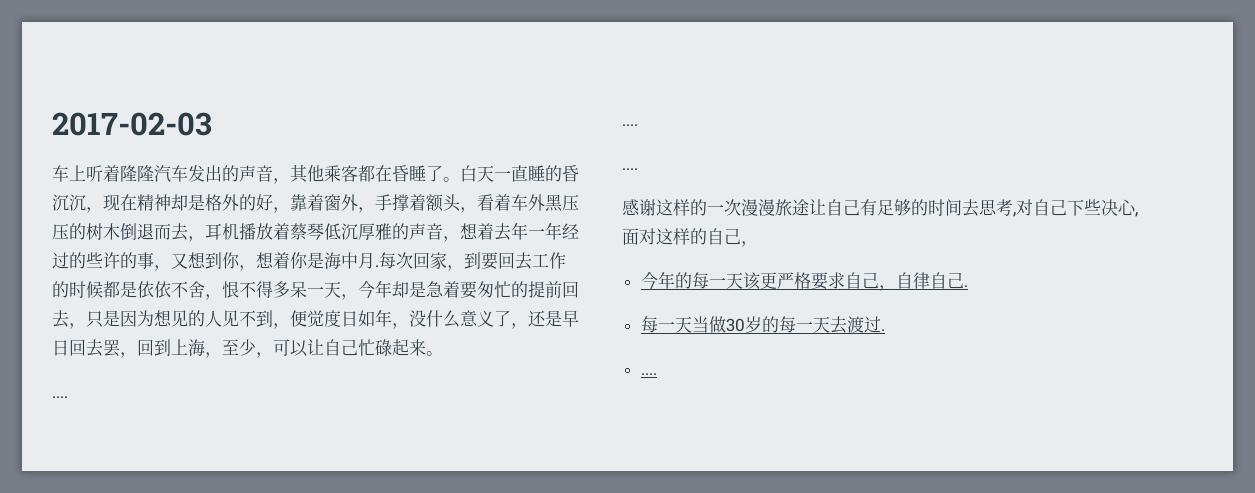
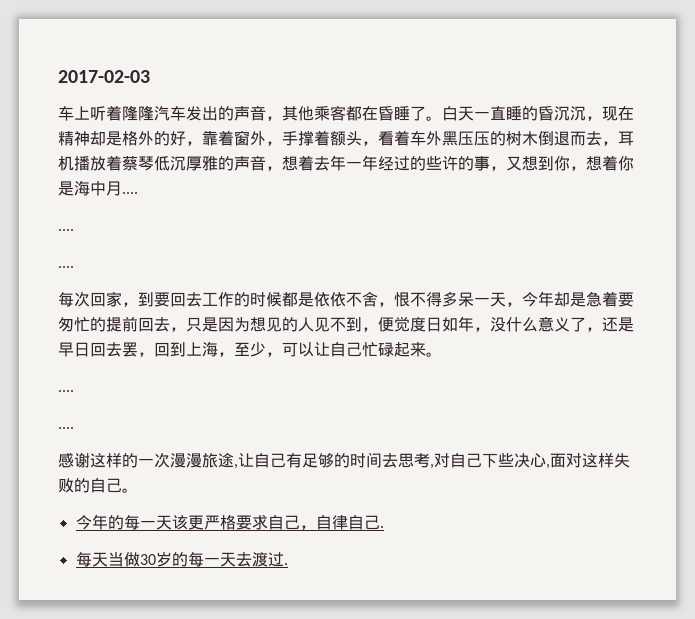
- 白天一直睡的昏沉沉，现在精神却是格外的好，靠着窗外，手撑着额头，看着车外黑压压的树木倒退而去，耳机播放着蔡琴低沉厚雅的声音，想着去年一年经过的些许的事，又想到你，想着你是海中月.每次回家，到要回去工作的时候都是依依不舍，恨不得多呆一天，今年却是急着要匆忙的提前回去，只是因为想见的人见不到，便觉度日如年，没什么意义了，还是早日回去罢，回到上海，至少，可以让自己忙碌起来。
+ 白天一直睡的昏沉沉，现在精神却是格外的好，靠着窗外，手撑着额头，看着车外黑压压的树木倒退而去，耳机播放着蔡琴低沉厚雅的声音，想着去年一年经过的些许的事，又想到你，想着你是海中月....
+ ....
+ ....
+ 每次回家，到要回去工作的时候都是依依不舍，恨不得多呆一天，今年却是急着要匆忙的提前回去，只是因为想见的人见不到，便觉度日如年，没什么意义了，还是早日回去罢，回到上海，至少，可以让自己忙碌起来。
- ....
- 感谢这样的一次漫漫旅途让自己有足够的时间去思考,对自己下些决心,面对这样的自己，
+ 感谢这样的一次漫漫旅途,让自己有足够的时间去思考,对自己下些决心,面对这样失败的自己。
- 每一天当做30岁的每一天去渡过.
- ....
+ 每天当做30岁的每一天去渡过.

